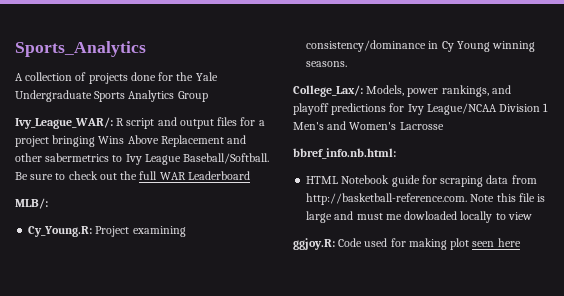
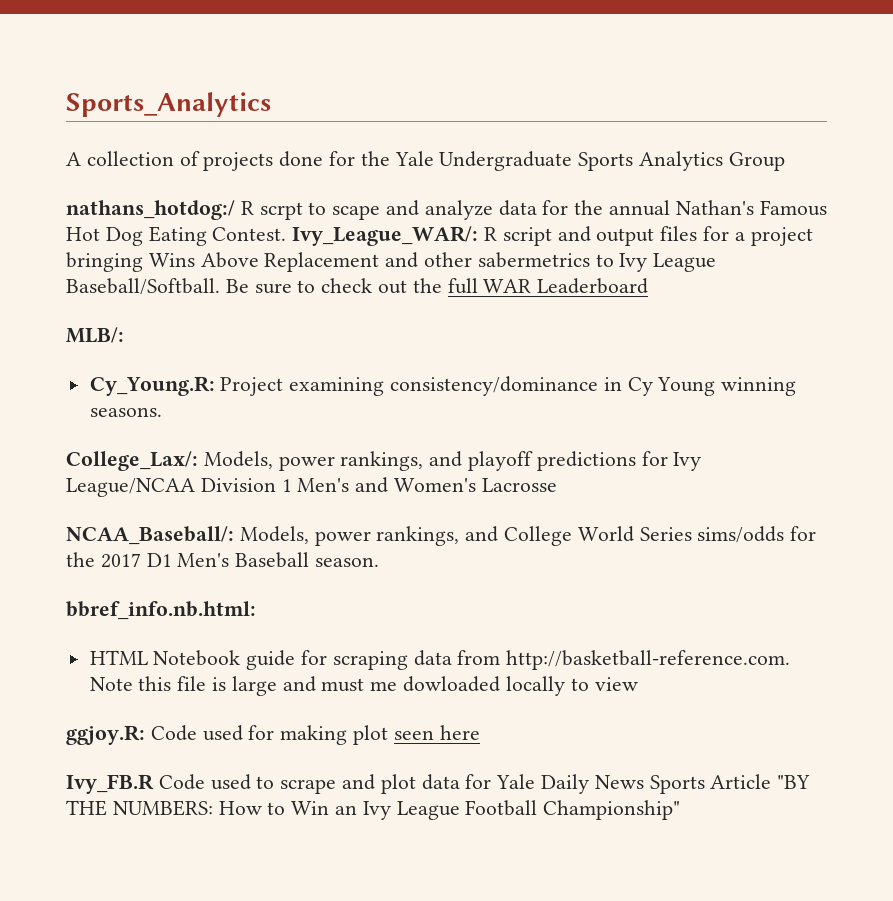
+ nathans_hotdog:/ R scrpt to scape and analyze data for the annual Nathan's Famous Hot Dog Eating Contest.
+ NCAA_Baseball/: Models, power rankings, and College World Series sims/odds for the 2017 D1 Men's Baseball season.
+ Ivy_FB.R Code used to scrape and plot data for Yale Daily News Sports Article "BY THE NUMBERS: How to Win an Ivy League Football Championship"

